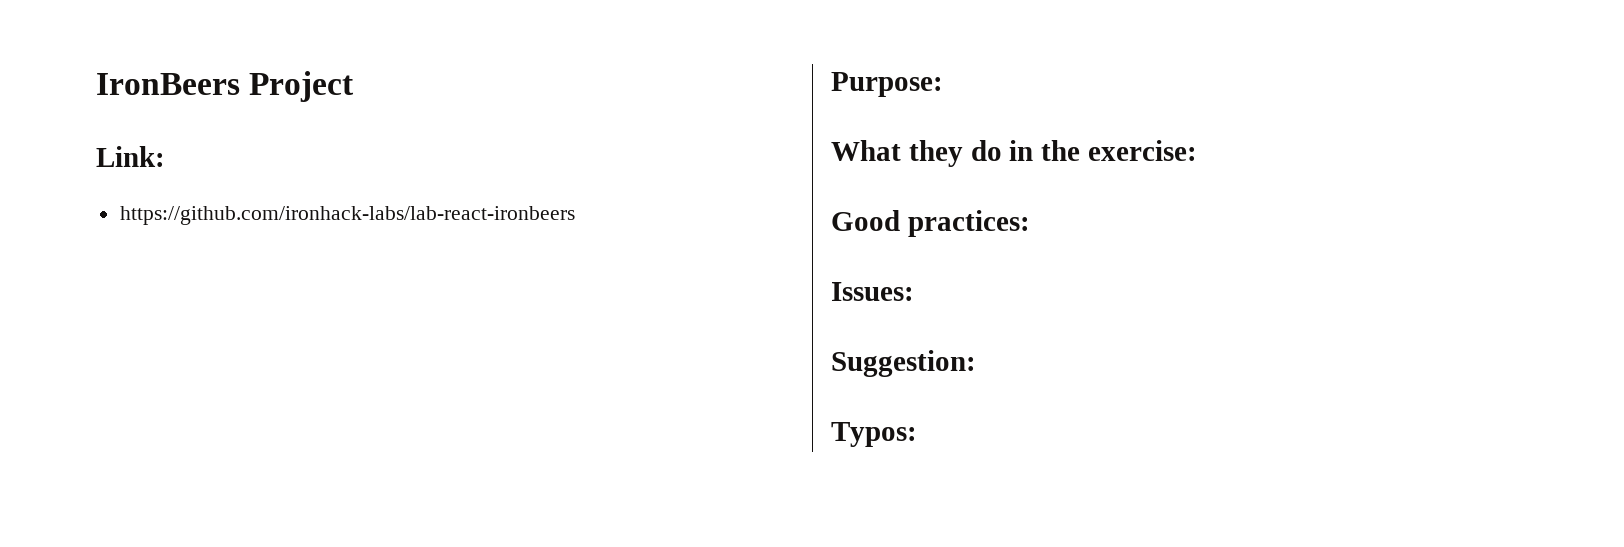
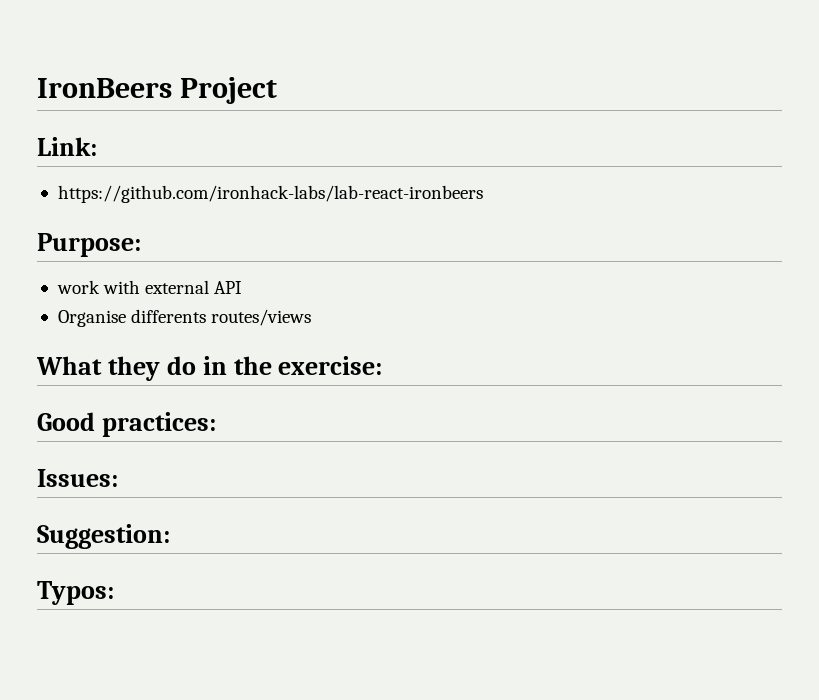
+ work with external API
+ Organise differents routes/views

